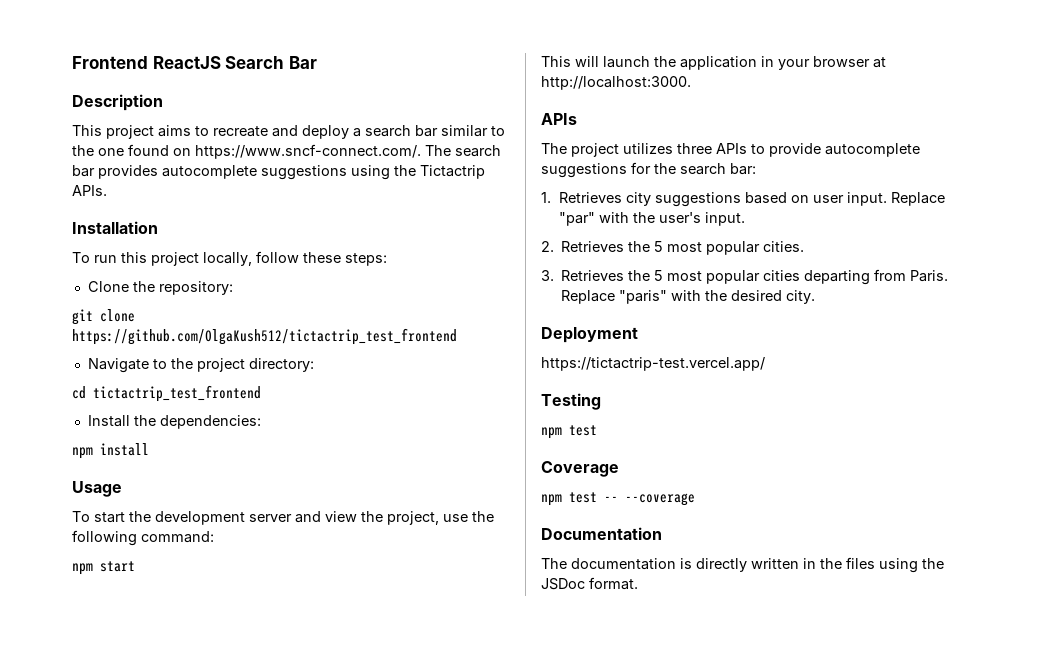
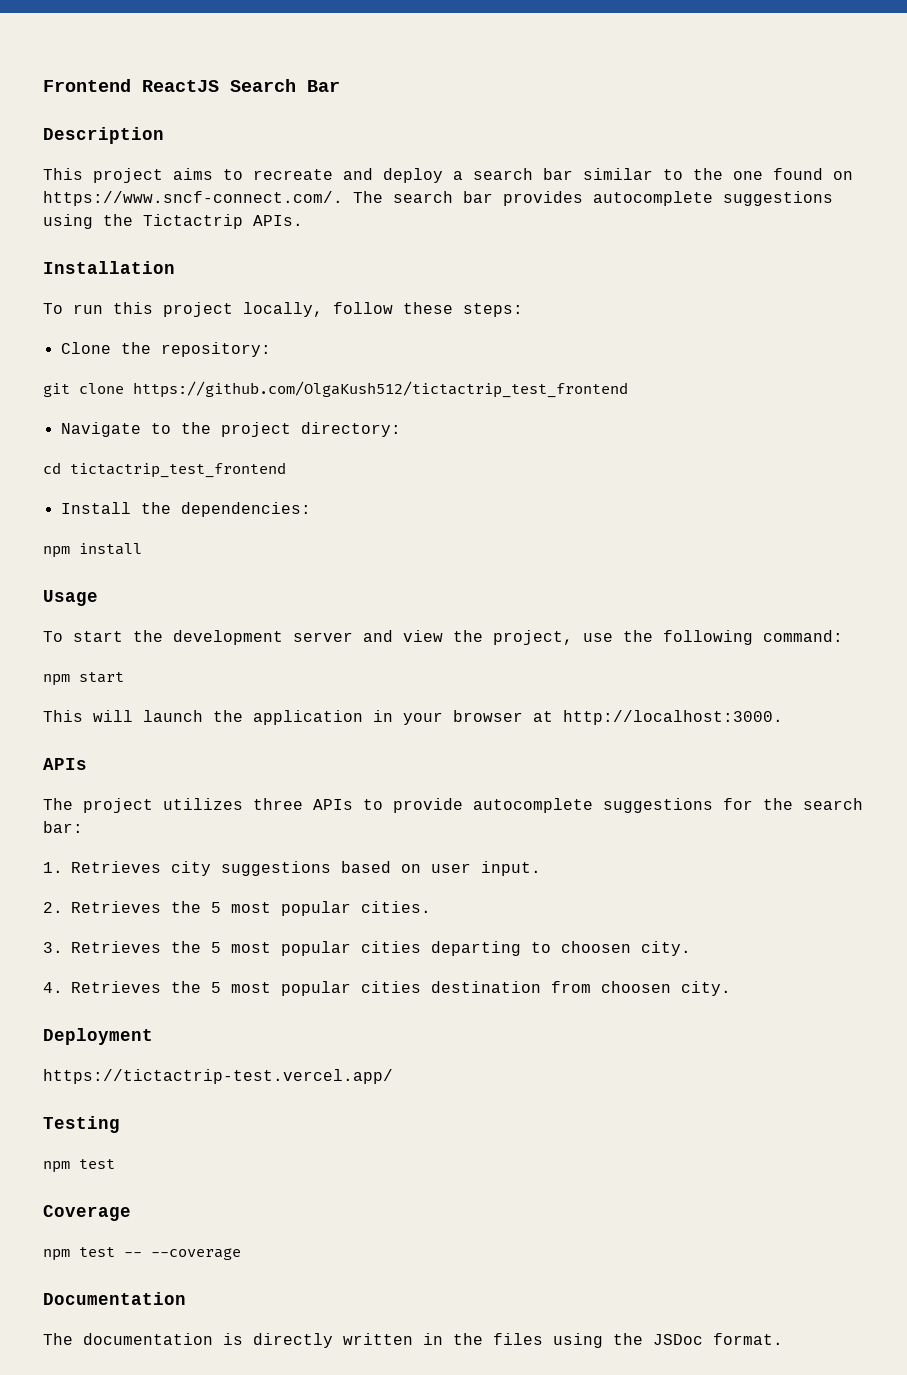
- Replace "par" with the user's input.
- 3. Retrieves the 5 most popular cities departing from Paris. Replace "paris" with the desired city.
+ 3. Retrieves the 5 most popular cities departing to choosen city.
+ 4. Retrieves the 5 most popular cities destination from choosen city.

